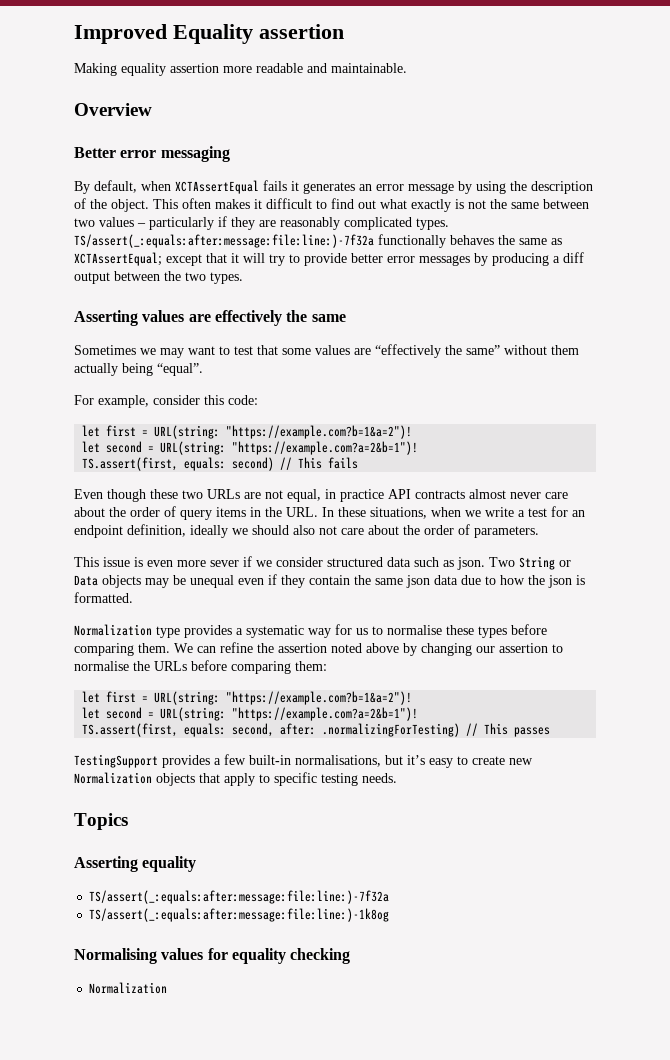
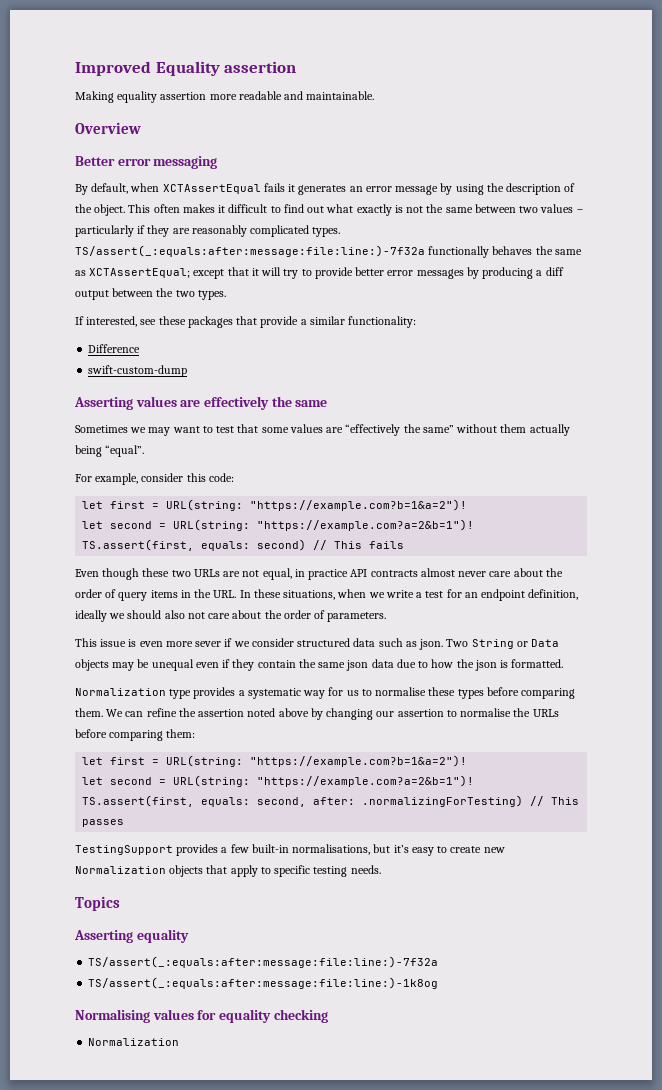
+ If interested, see these packages that provide a similar functionality:
+ Difference
+ swift-custom-dump

